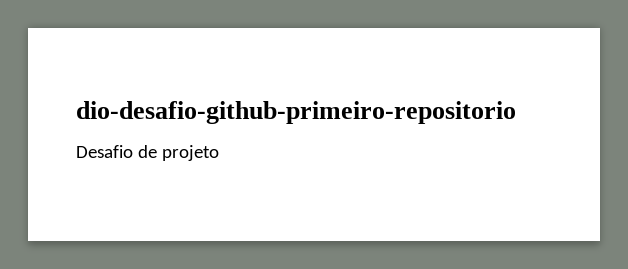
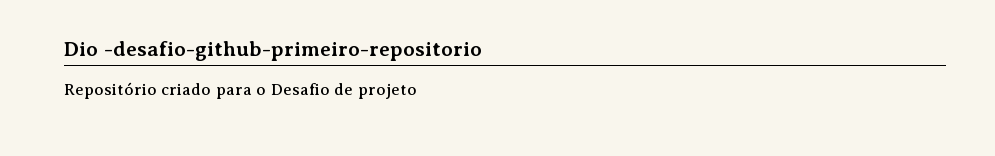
- dio-desafio-github-primeiro-repositorio
- Desafio de projeto
+ Dio -desafio-github-primeiro-repositorio
+ Repositório criado para o Desafio de projeto

